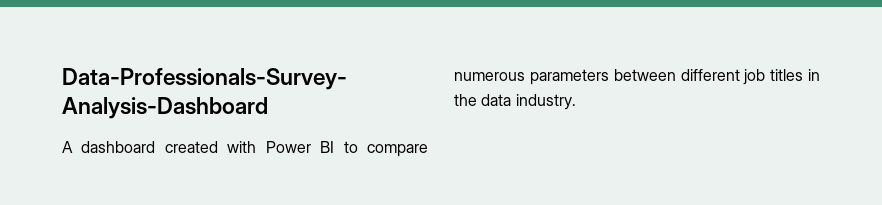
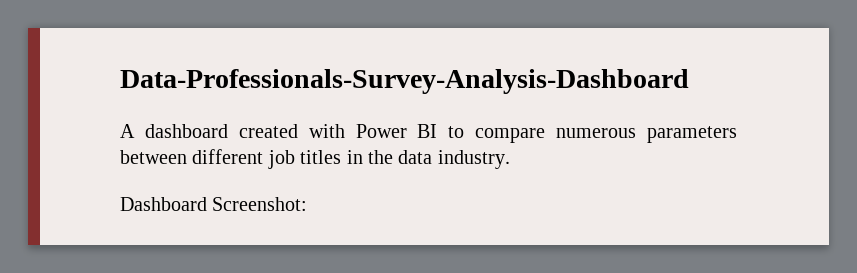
+ Dashboard Screenshot:

